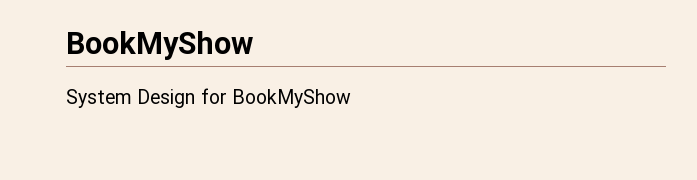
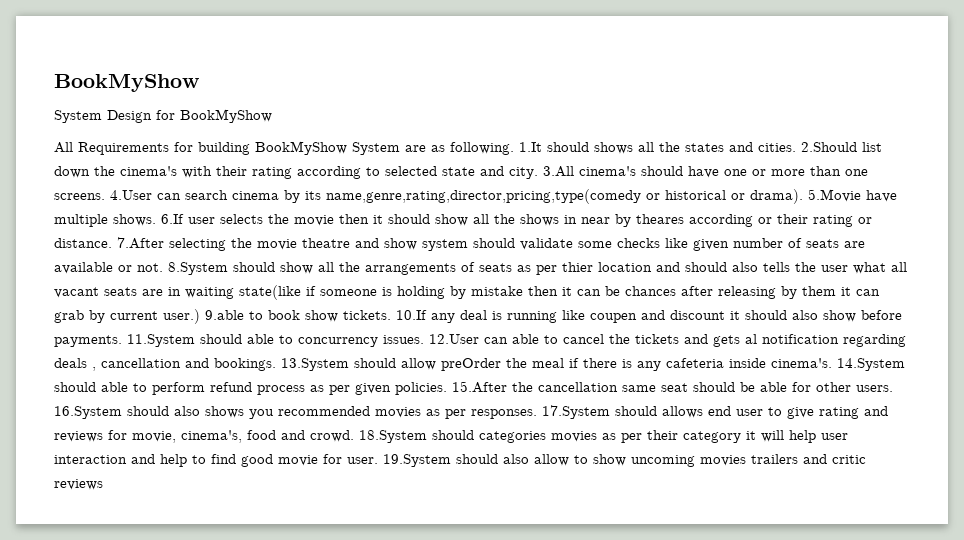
+ All Requirements for building BookMyShow System are as following. 1.It should shows all the states and cities. 2.Should list down the cinema's with their rating according to selected state and city. 3.All cinema's should have one or more than one screens. 4.User can search cinema by its name,genre,rating,director,pricing,type(comedy or historical or drama). 5.Movie have multiple shows. 6.If user selects the movie then it should show all the shows in near by theares according or their rating or distance. 7.After selecting the movie theatre and show system should validate some checks like given number of seats are available or not. 8.System should show all the arrangements of seats as per thier location and should also tells the user what all vacant seats are in waiting state(like if someone is holding by mistake then it can be chances after releasing by them it can grab by current user.) 9.able to book show tickets. 10.If any deal is running like coupen and discount it should also show before payments. 11.System should able to concurrency issues. 12.User can able to cancel the tickets and gets al notification regarding deals , cancellation and bookings. 13.System should allow preOrder the meal if there is any cafeteria inside cinema's. 14.System should able to perform refund process as per given policies. 15.After the cancellation same seat should be able for other users. 16.System should also shows you recommended movies as per responses. 17.System should allows end user to give rating and reviews for movie, cinema's, food and crowd. 18.System should categories movies as per their category it will help user interaction and help to find good movie for user. 19.System should also allow to show uncoming movies trailers and critic reviews

